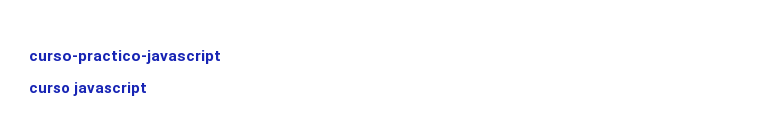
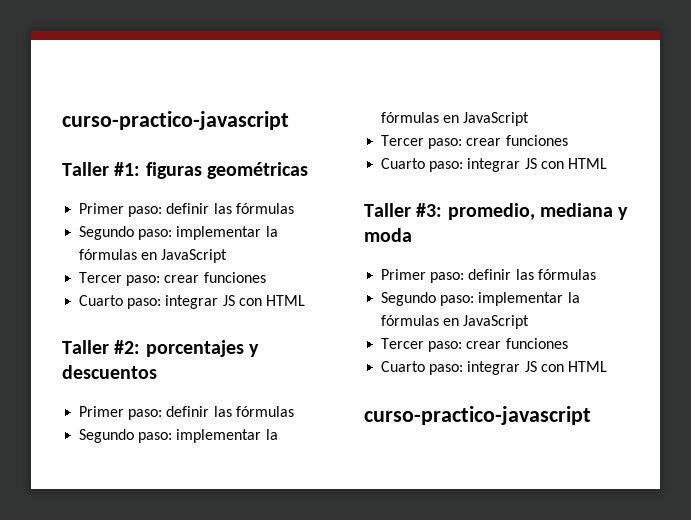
- curso javascript
+ Taller #1: figuras geométricas
+ Primer paso: definir las fórmulas
+ Segundo paso: implementar la fórmulas en JavaScript
+ Tercer paso: crear funciones
+ Cuarto paso: integrar JS con HTML
+ Taller #2: porcentajes y descuentos
+ Primer paso: definir las fórmulas
+ Segundo paso: implementar la fórmulas en JavaScript
+ Tercer paso: crear funciones
+ Cuarto paso: integrar JS con HTML
+ Taller #3: promedio, mediana y moda
+ Primer paso: definir las fórmulas
+ Segundo paso: implementar la fórmulas en JavaScript
+ Tercer paso: crear funciones
+ Cuarto paso: integrar JS con HTML
+ curso-practico-javascript

